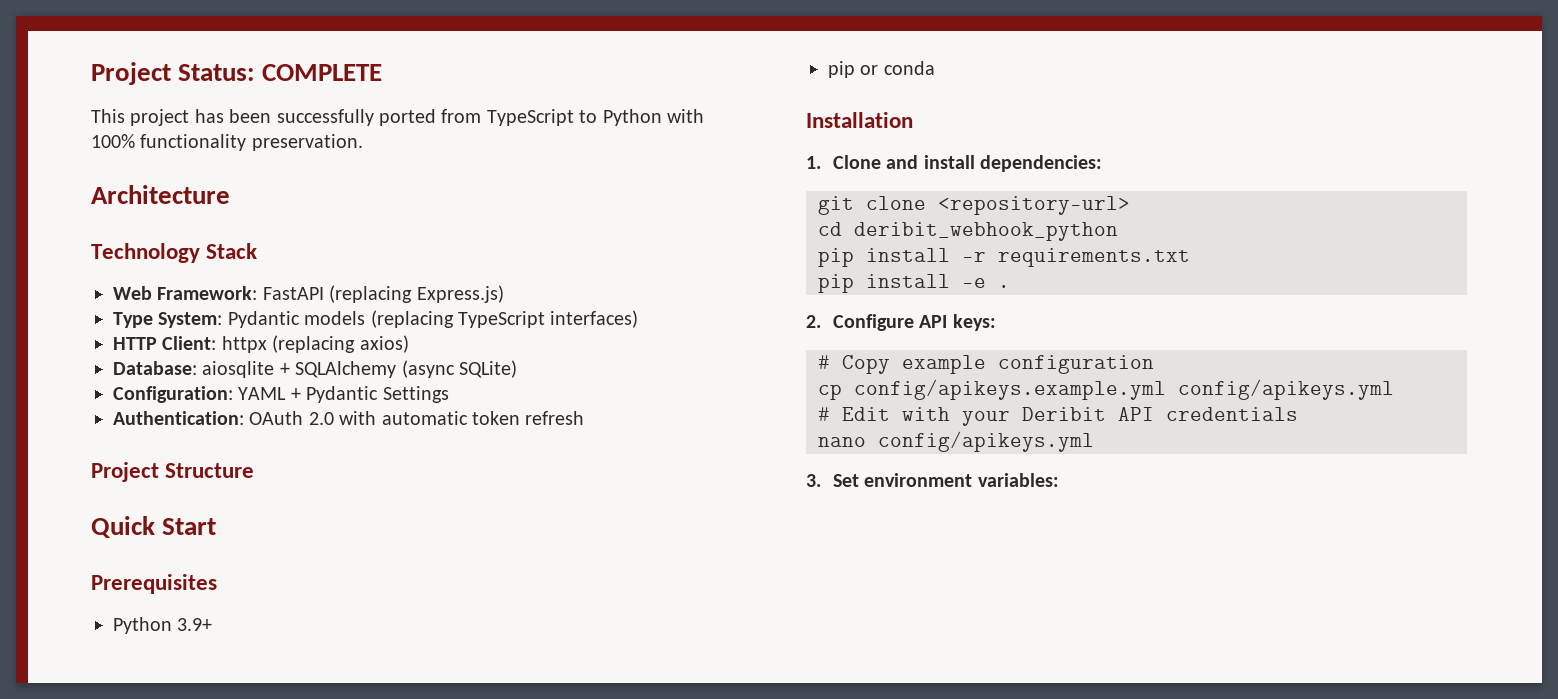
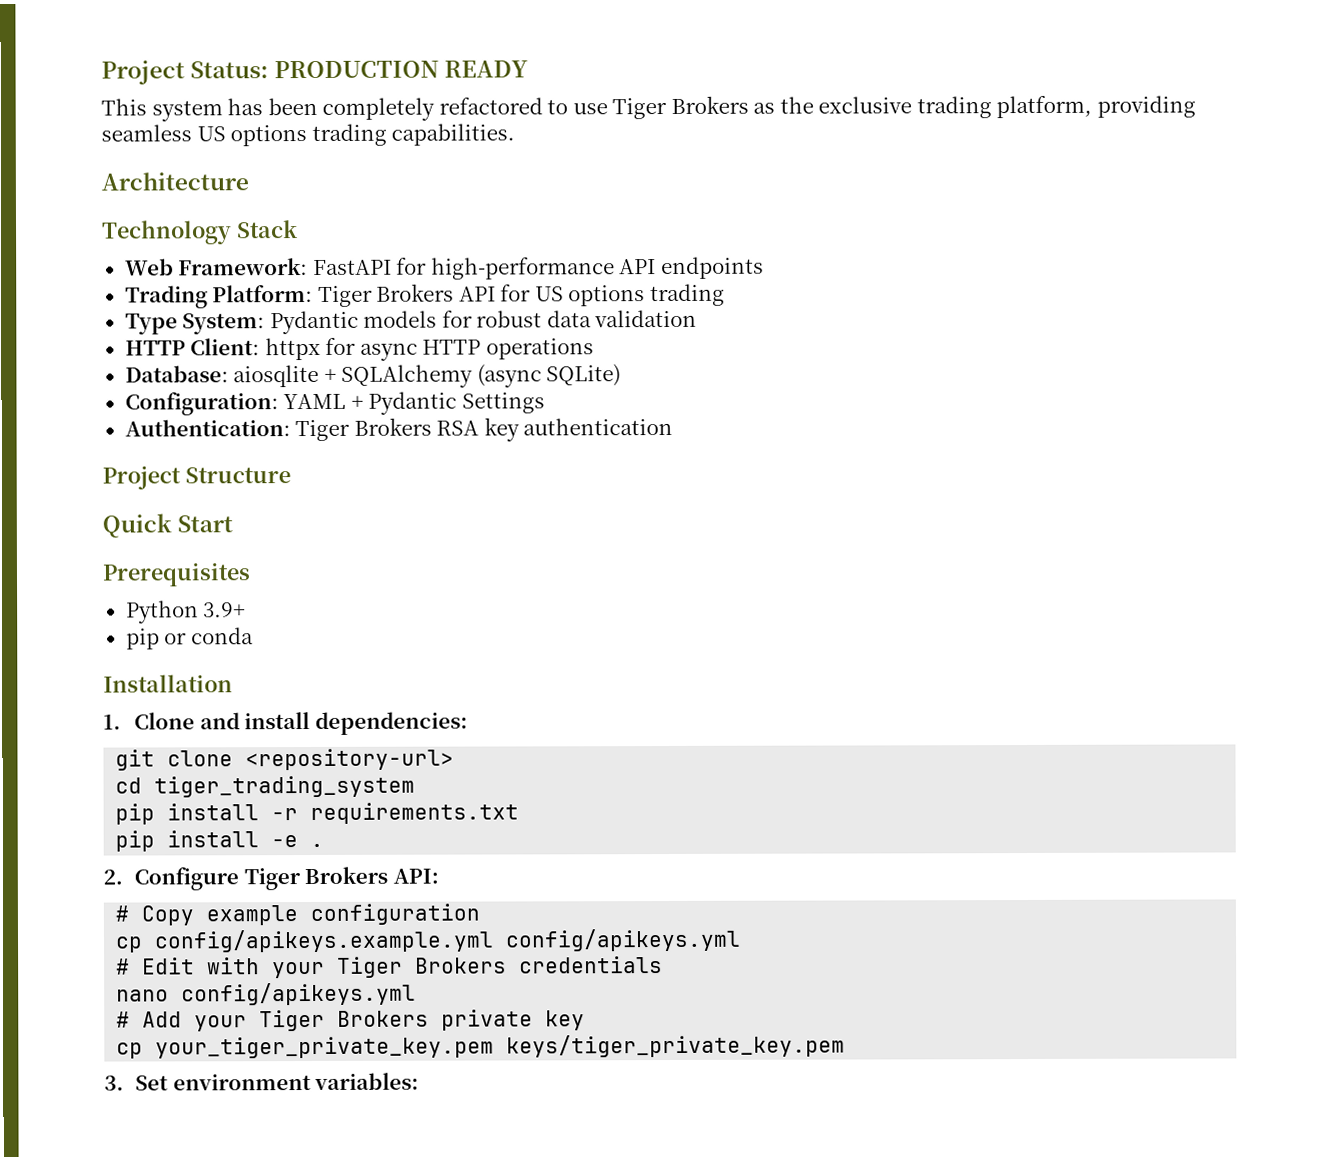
- Project Status: COMPLETE
+ Project Status: PRODUCTION READY
- This project has been successfully ported from TypeScript to Python with 100% functionality preservation.
+ This system has been completely refactored to use Tiger Brokers as the exclusive trading platform, providing seamless US options trading capabilities.
- Web Framework: FastAPI (replacing Express.js)
+ Web Framework: FastAPI for high-performance API endpoints
+ Trading Platform: Tiger Brokers API for US options trading
- Type System: Pydantic models (replacing TypeScript interfaces)
+ Type System: Pydantic models for robust data validation
- HTTP Client: httpx (replacing axios)
+ HTTP Client: httpx for async HTTP operations
- Authentication: OAuth 2.0 with automatic token refresh
+ Authentication: Tiger Brokers RSA key authentication
- cd deribit_webhook_python
+ cd tiger_trading_system
- 2. Configure API keys:
+ 2. Configure Tiger Brokers API:
- # Edit with your Deribit API credentials
+ # Edit with your Tiger Brokers credentials
+ # Add your Tiger Brokers private key
+ cp your_tiger_private_key.pem keys/tiger_private_key.pem

